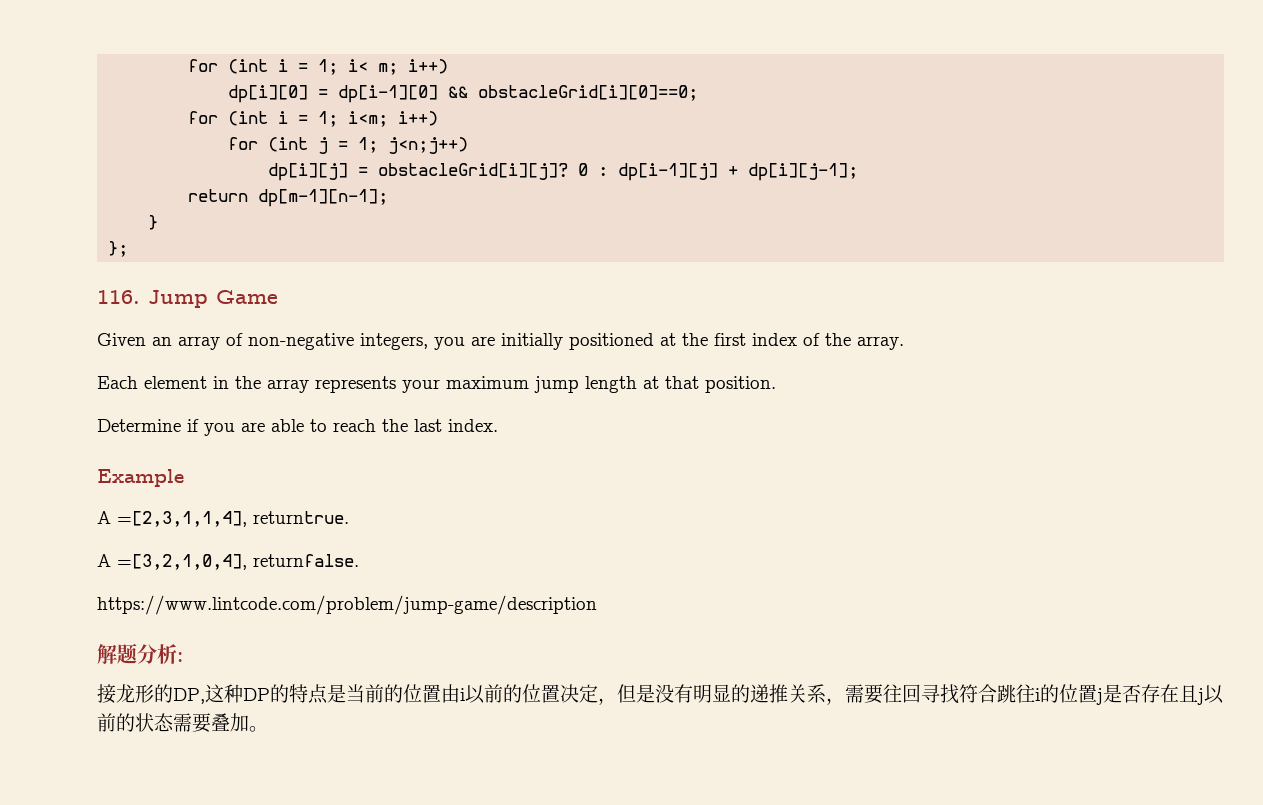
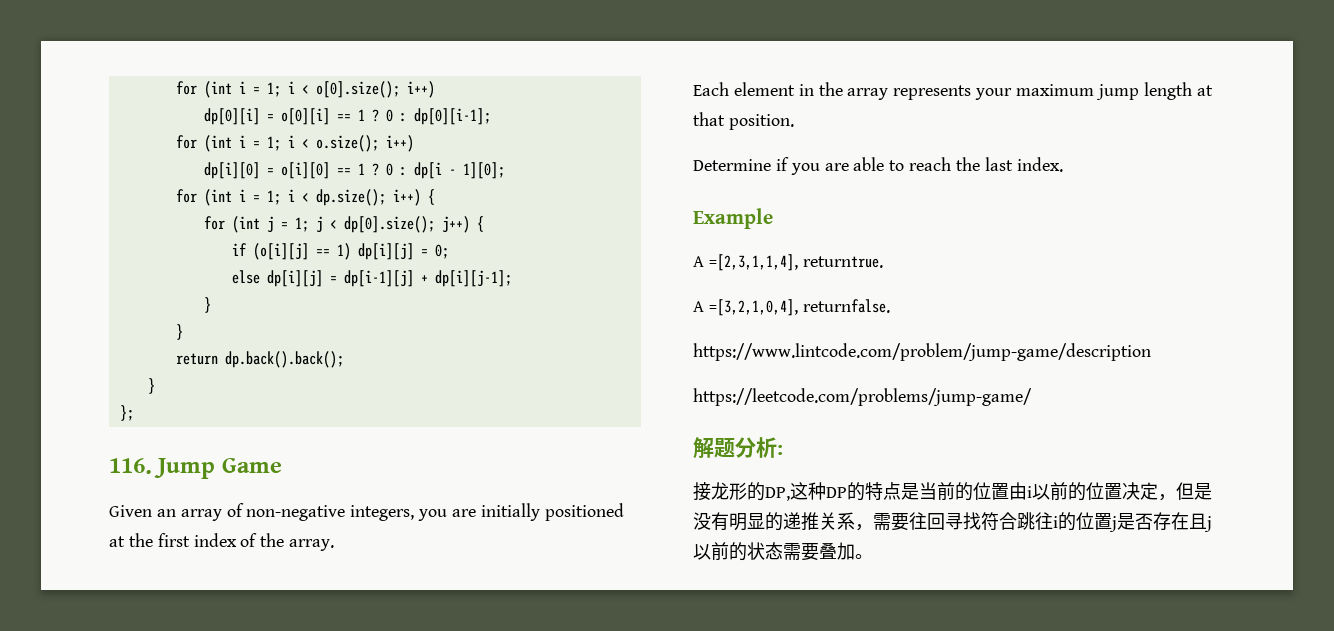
- for (int i = 1; i< m; i++)
- dp[i][0] = dp[i-1][0] && obstacleGrid[i][0]==0;
- for (int i = 1; i<m; i++)
+ for (int i = 1; i < o[0].size(); i++)
+ dp[0][i] = o[0][i] == 1 ? 0 : dp[0][i-1];
+ for (int i = 1; i < o.size(); i++)
+ dp[i][0] = o[i][0] == 1 ? 0 : dp[i - 1][0];
+ for (int i = 1; i < dp.size(); i++) {
- for (int j = 1; j<n;j++)
- dp[i][j] = obstacleGrid[i][j]? 0 : dp[i-1][j] + dp[i][j-1];
+ for (int j = 1; j < dp[0].size(); j++) {
+ if (o[i][j] == 1) dp[i][j] = 0;
+ else dp[i][j] = dp[i-1][j] + dp[i][j-1];
+ }
+ }
- return dp[m-1][n-1];
+ return dp.back().back();
+ https://leetcode.com/problems/jump-game/

